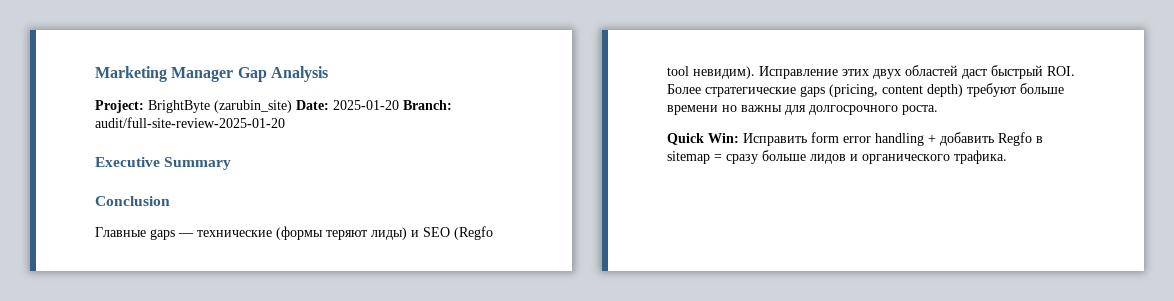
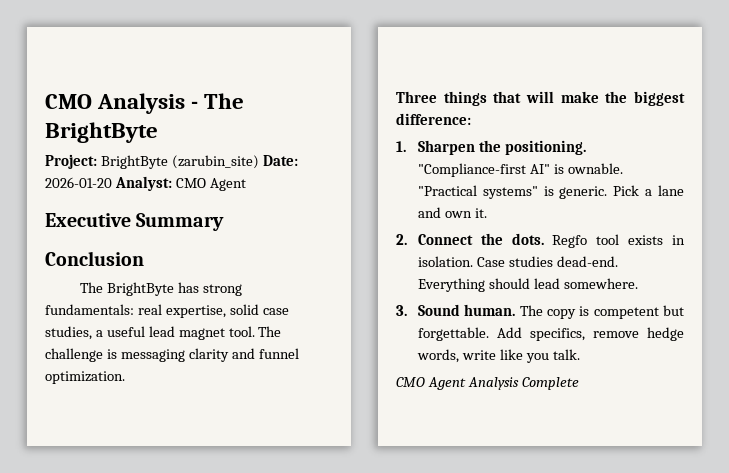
- Marketing Manager Gap Analysis
+ CMO Analysis - The BrightByte
- Project: BrightByte (zarubin_site) Date: 2025-01-20 Branch: audit/full-site-review-2025-01-20
+ Project: BrightByte (zarubin_site) Date: 2026-01-20 Analyst: CMO Agent
- Главные gaps — технические (формы теряют лиды) и SEO (Regfo tool невидим). Исправление этих двух областей даст быстрый ROI. Более стратегические gaps (pricing, content depth) требуют больше времени но важны для долгосрочного роста.
- Quick Win: Исправить form error handling + добавить Regfo в sitemap = сразу больше лидов и органического трафика.
+ The BrightByte has strong fundamentals: real expertise, solid case studies, a useful lead magnet tool. The challenge is messaging clarity and funnel optimization.
+ Three things that will make the biggest difference:
+ 1. Sharpen the positioning. "Compliance-first AI" is ownable. "Practical systems" is generic. Pick a lane and own it.
+ 2. Connect the dots. Regfo tool exists in isolation. Case studies dead-end. Everything should lead somewhere.
+ 3. Sound human. The copy is competent but forgettable. Add specifics, remove hedge words, write like you talk.
+ CMO Agent Analysis Complete

